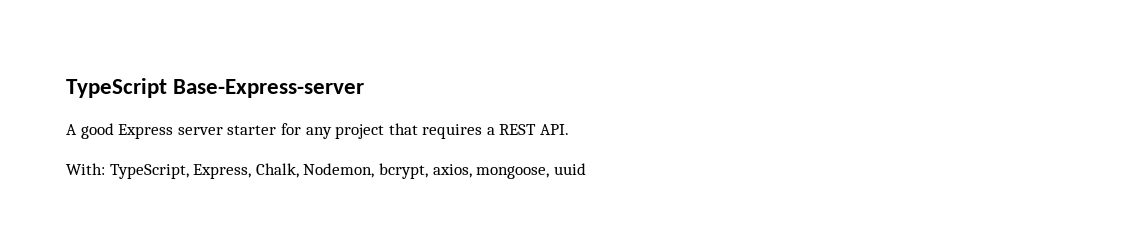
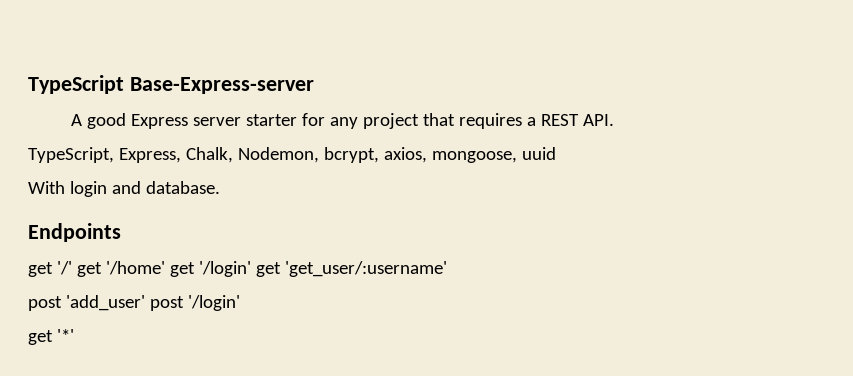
- With: TypeScript, Express, Chalk, Nodemon, bcrypt, axios, mongoose, uuid
+ TypeScript, Express, Chalk, Nodemon, bcrypt, axios, mongoose, uuid
+ With login and database.
+ Endpoints
+ get '/' get '/home' get '/login' get 'get_user/:username'
+ post 'add_user' post '/login'
+ get '*'

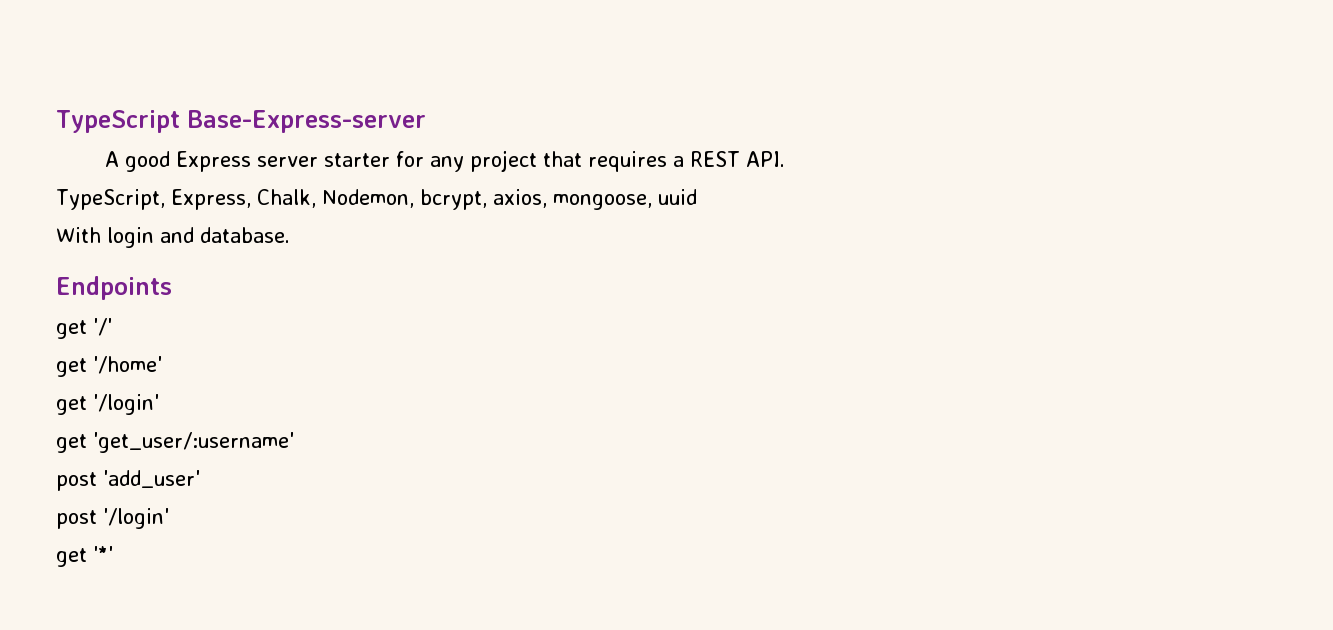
- get '/' get '/home' get '/login' get 'get_user/:username'
+ get '/'
+ get '/home'
+ get '/login'
+ get 'get_user/:username'
- post 'add_user' post '/login'
+ post 'add_user'
+ post '/login'

